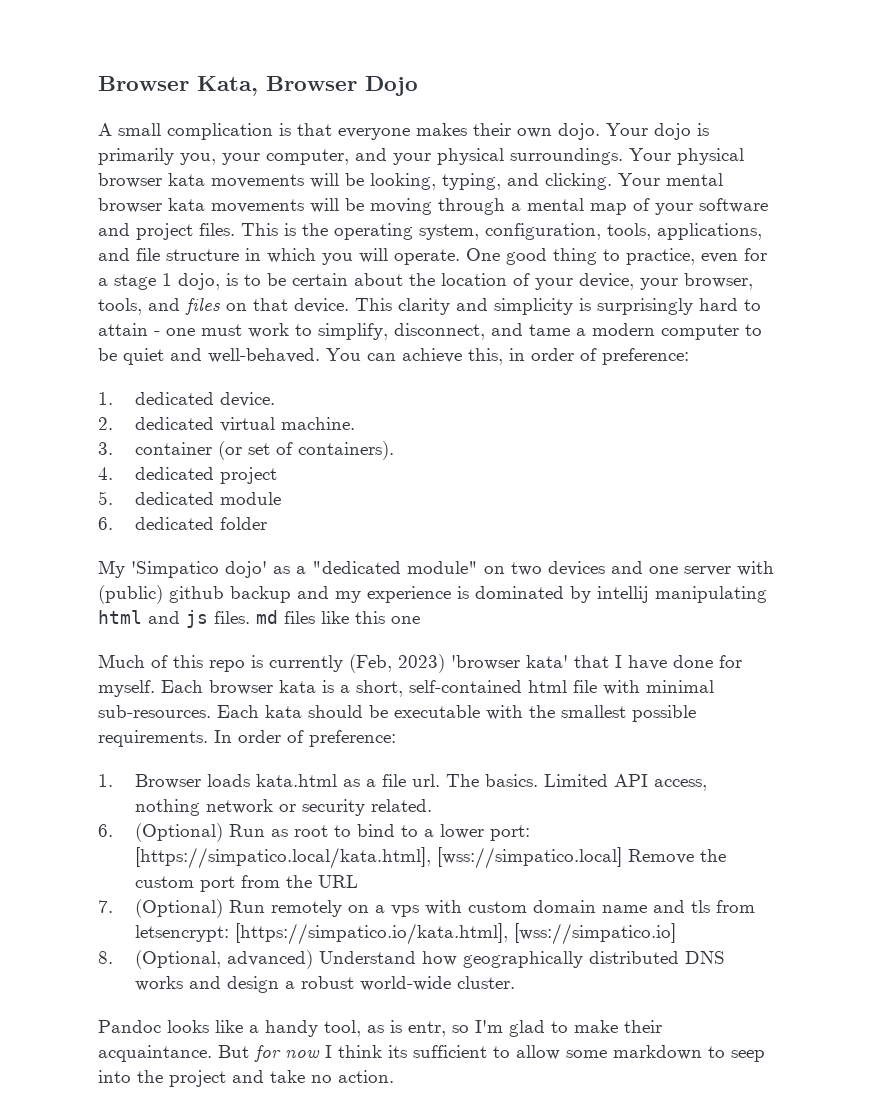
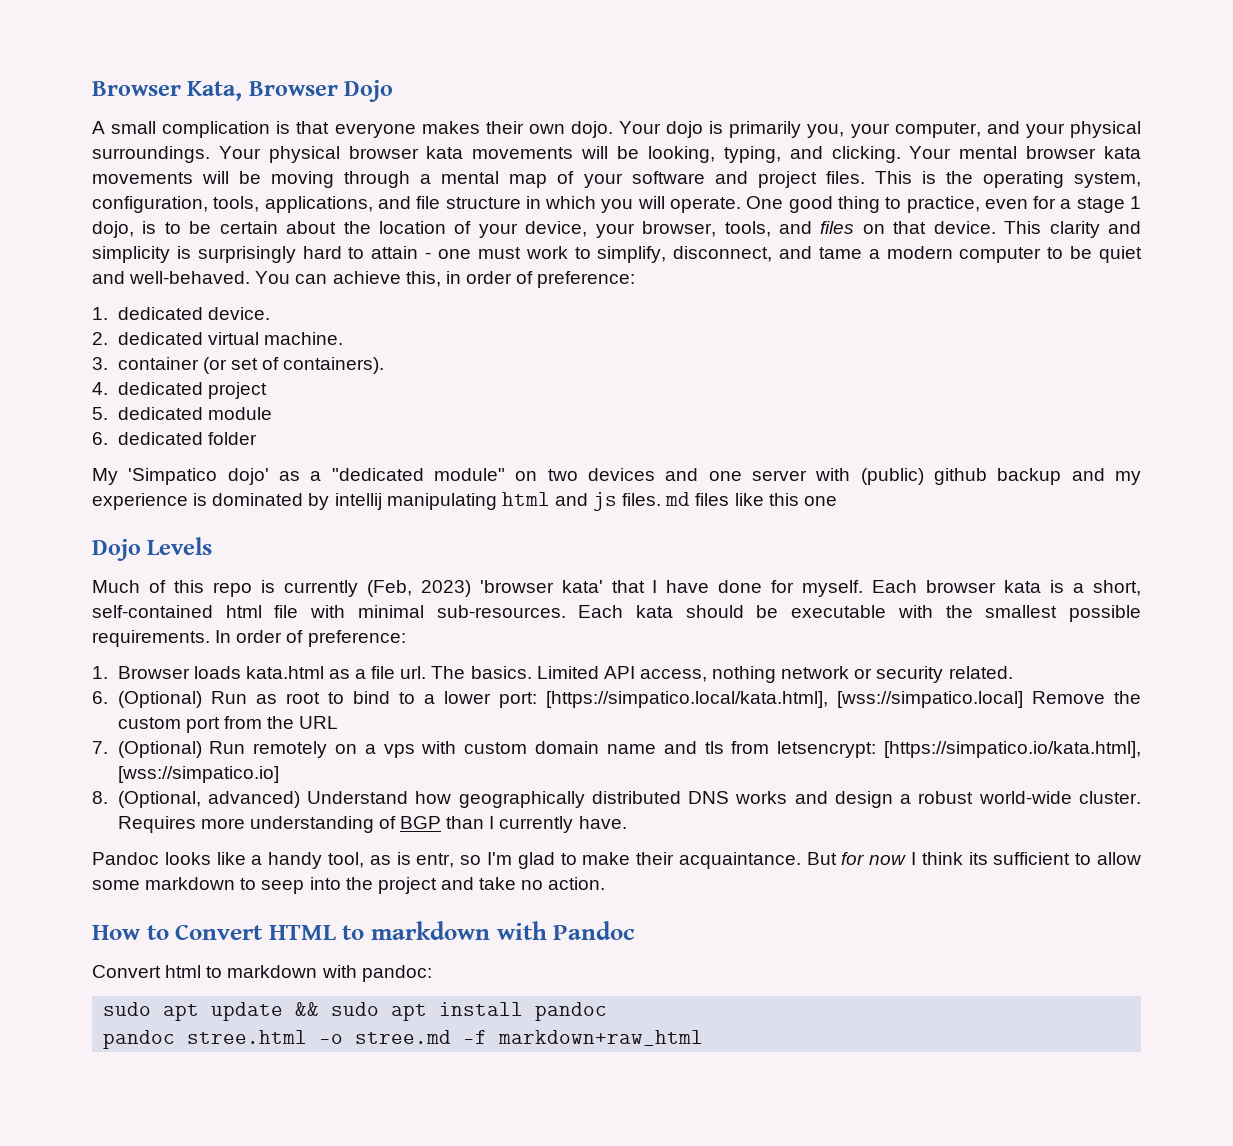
+ Dojo Levels
+ Requires more understanding of BGP than I currently have.
+ How to Convert HTML to markdown with Pandoc
+ Convert html to markdown with pandoc:
+ sudo apt update && sudo apt install pandoc
+ pandoc stree.html -o stree.md -f markdown+raw_html

